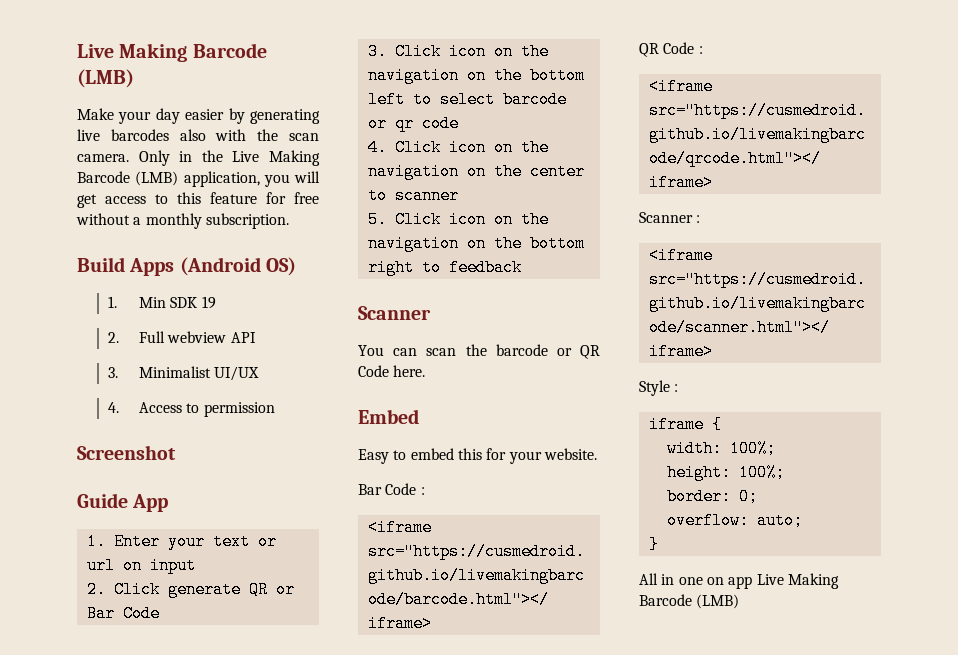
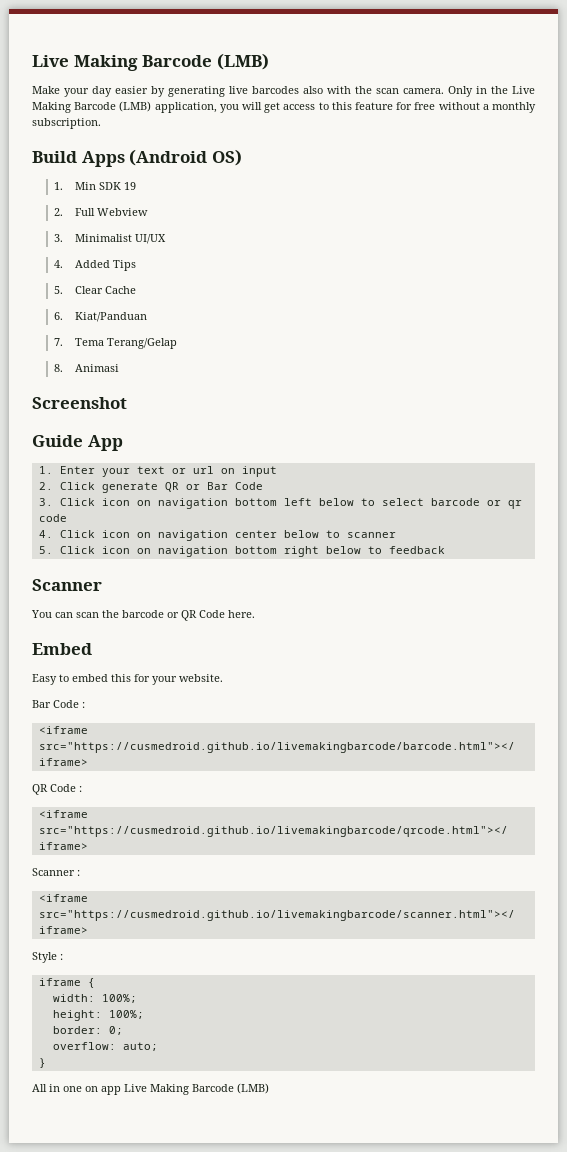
- 2. Full webview API
+ 2. Full Webview
- 4. Access to permission
+ 4. Added Tips
+ 5. Clear Cache
+ 6. Kiat/Panduan
+ 7. Tema Terang/Gelap
+ 8. Animasi
- 3. Click icon on the navigation on the bottom left to select barcode or qr code
+ 3. Click icon on navigation bottom left below to select barcode or qr code
- 4. Click icon on the navigation on the center to scanner
+ 4. Click icon on navigation center below to scanner
- 5. Click icon on the navigation on the bottom right to feedback
+ 5. Click icon on navigation bottom right below to feedback

